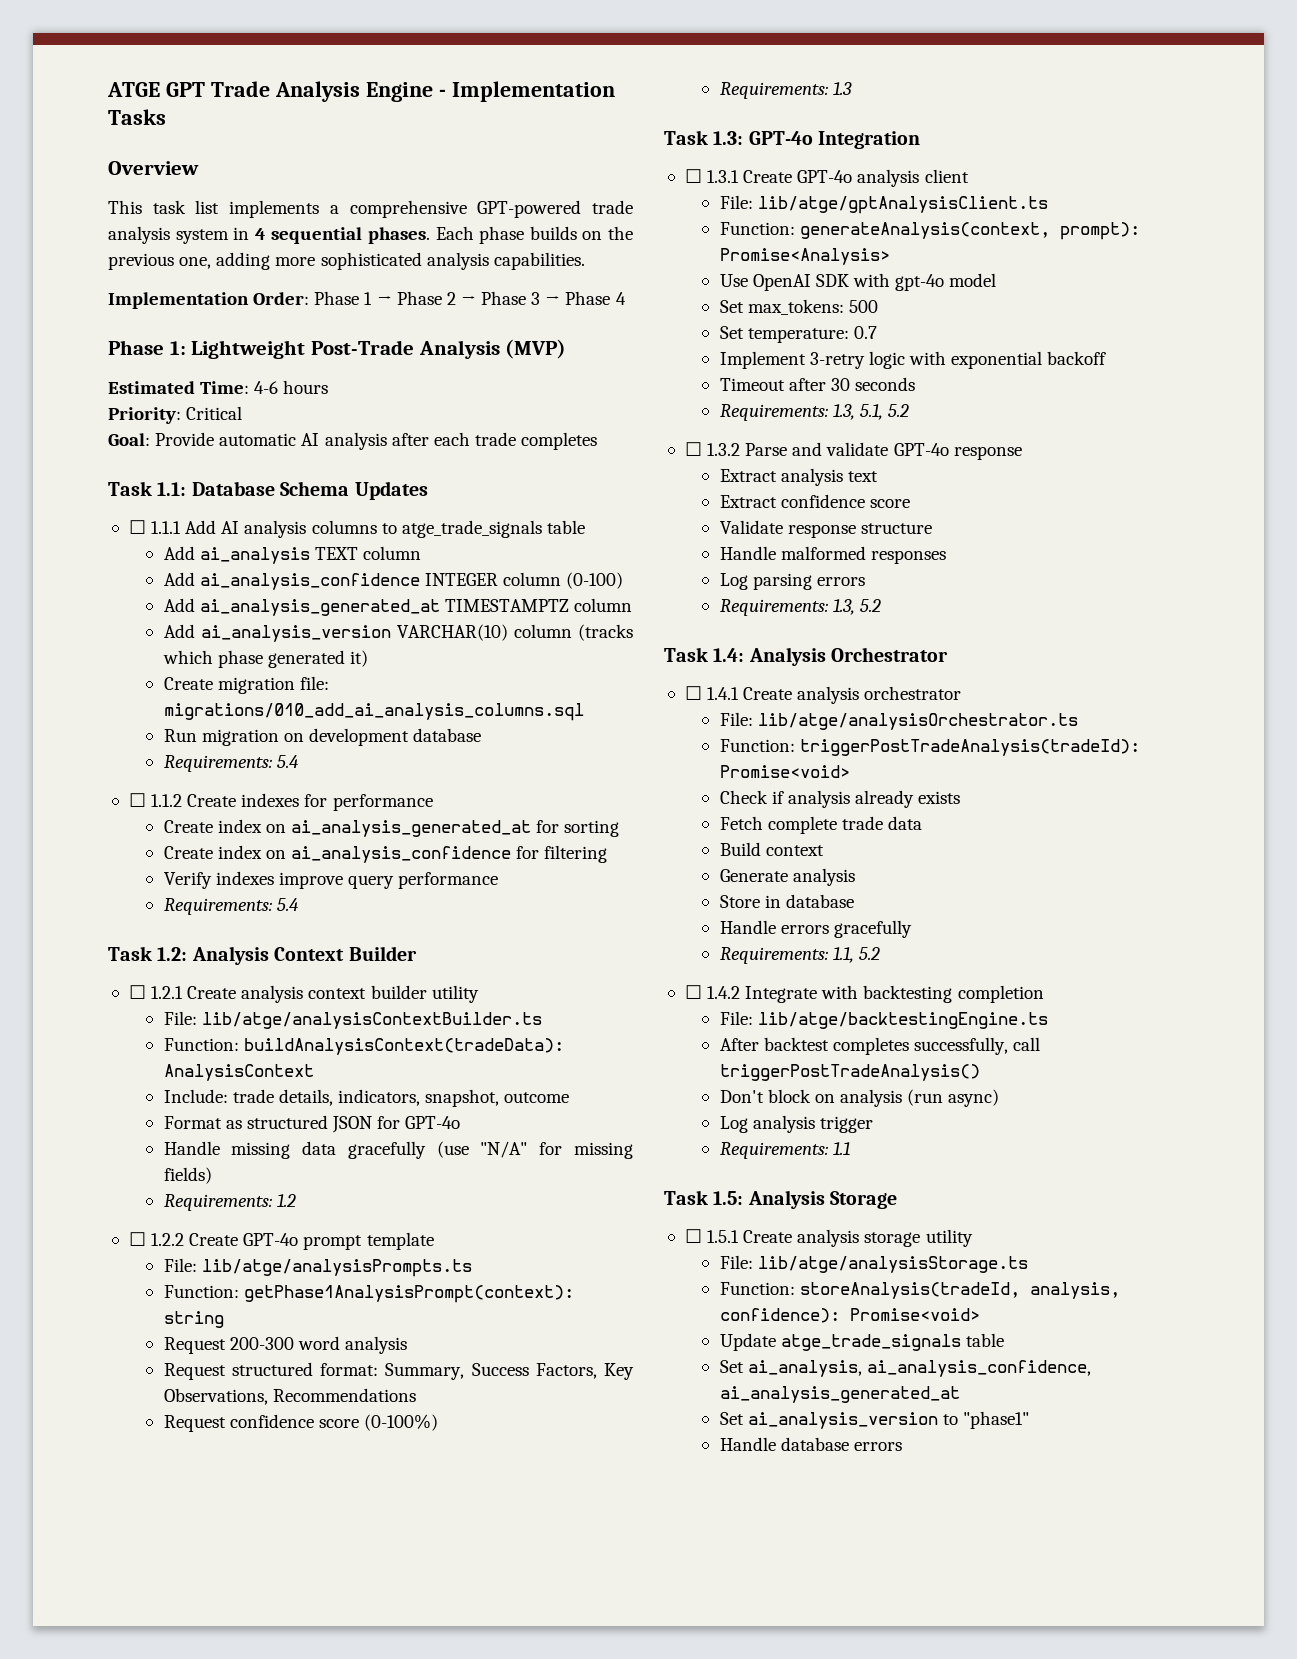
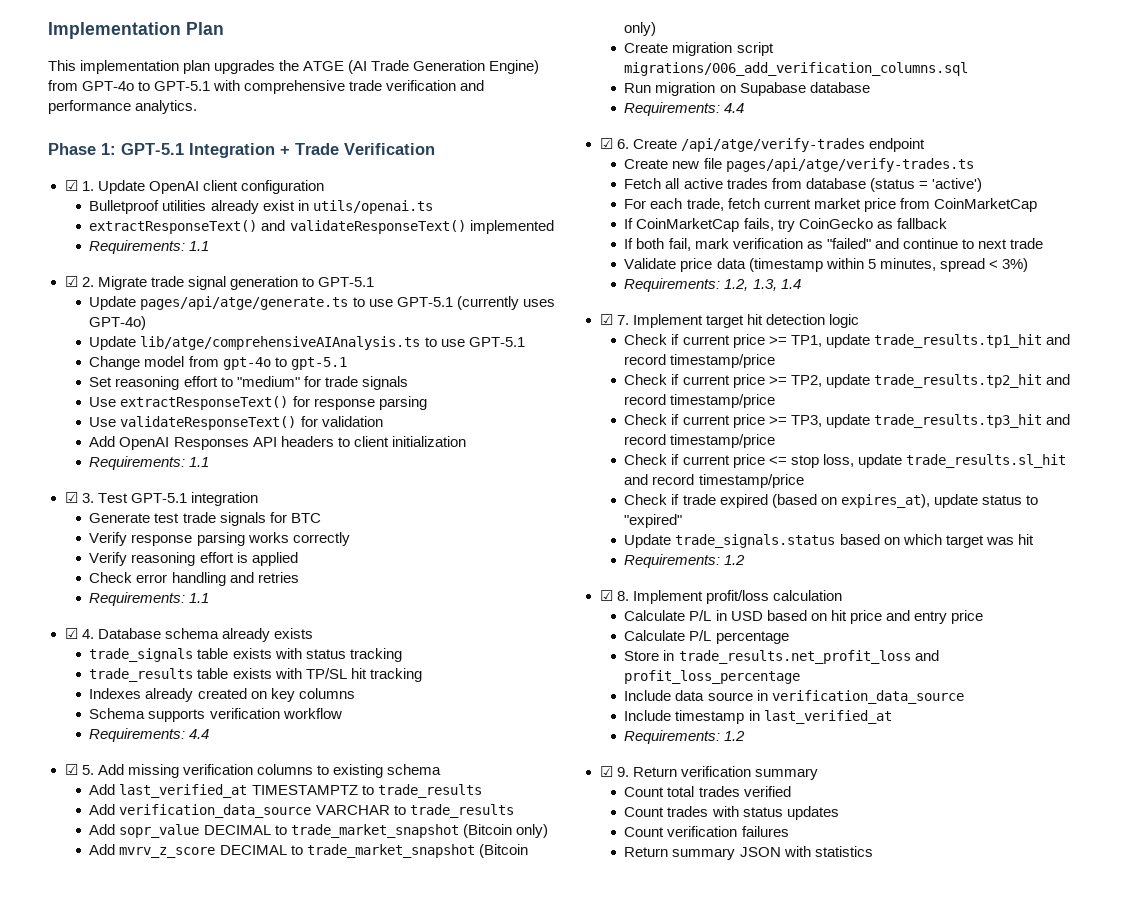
- ATGE GPT Trade Analysis Engine - Implementation Tasks
- Overview
- This task list implements a comprehensive GPT-powered trade analysis system in 4 sequential phases. Each phase builds on the previous one, adding more sophisticated analysis capabilities.
- Implementation Order: Phase 1 → Phase 2 → Phase 3 → Phase 4
- Phase 1: Lightweight Post-Trade Analysis (MVP)
- Estimated Time: 4-6 hours
- Priority: Critical
- Goal: Provide automatic AI analysis after each trade completes
- Task 1.1: Database Schema Updates
- ☐ 1.1.1 Add AI analysis columns to atge_trade_signals table
- Add ai_analysis TEXT column
- Add ai_analysis_confidence INTEGER column (0-100)
- Add ai_analysis_generated_at TIMESTAMPTZ column
- Add ai_analysis_version VARCHAR(10) column (tracks which phase generated it)
+ Implementation Plan
+ This implementation plan upgrades the ATGE (AI Trade Generation Engine) from GPT-4o to GPT-5.1 with comprehensive trade verification and performance analytics.
+ Phase 1: GPT-5.1 Integration + Trade Verification
+ ☑ 1. Update OpenAI client configuration
+ Bulletproof utilities already exist in utils/openai.ts
+ extractResponseText() and validateResponseText() implemented
+ Requirements: 1.1
+ ☑ 2. Migrate trade signal generation to GPT-5.1
+ Update pages/api/atge/generate.ts to use GPT-5.1 (currently uses GPT-4o)
+ Update lib/atge/comprehensiveAIAnalysis.ts to use GPT-5.1
+ Change model from gpt-4o to gpt-5.1
+ Set reasoning effort to "medium" for trade signals
+ Use extractResponseText() for response parsing
+ Use validateResponseText() for validation
+ Add OpenAI Responses API headers to client initialization
+ Requirements: 1.1
+ ☑ 3. Test GPT-5.1 integration
+ Generate test trade signals for BTC
+ Verify response parsing works correctly
+ Verify reasoning effort is applied
+ Check error handling and retries
+ Requirements: 1.1
+ ☑ 4. Database schema already exists
+ trade_signals table exists with status tracking
+ trade_results table exists with TP/SL hit tracking
+ Indexes already created on key columns
+ Schema supports verification workflow
+ Requirements: 4.4
+ ☑ 5. Add missing verification columns to existing schema
+ Add last_verified_at TIMESTAMPTZ to trade_results
+ Add verification_data_source VARCHAR to trade_results
+ Add sopr_value DECIMAL to trade_market_snapshot (Bitcoin only)
+ Add mvrv_z_score DECIMAL to trade_market_snapshot (Bitcoin only)
- Create migration file: migrations/010_add_ai_analysis_columns.sql
+ Create migration script migrations/006_add_verification_columns.sql
- Run migration on development database
- Requirements: 5.4
- ☐ 1.1.2 Create indexes for performance
- Create index on ai_analysis_generated_at for sorting
- Create index on ai_analysis_confidence for filtering
- Verify indexes improve query performance
- Requirements: 5.4
- Task 1.2: Analysis Context Builder
- ☐ 1.2.1 Create analysis context builder utility
- File: lib/atge/analysisContextBuilder.ts
- Function: buildAnalysisContext(tradeData): AnalysisContext
- Include: trade details, indicators, snapshot, outcome
- Format as structured JSON for GPT-4o
- Handle missing data gracefully (use "N/A" for missing fields)
+ Run migration on Supabase database
+ Requirements: 4.4
+ ☑ 6. Create /api/atge/verify-trades endpoint
+ Create new file pages/api/atge/verify-trades.ts
+ Fetch all active trades from database (status = 'active')
+ For each trade, fetch current market price from CoinMarketCap
+ If CoinMarketCap fails, try CoinGecko as fallback
+ If both fail, mark verification as "failed" and continue to next trade
+ Validate price data (timestamp within 5 minutes, spread < 3%)
+ Requirements: 1.2, 1.3, 1.4
+ ☑ 7. Implement target hit detection logic
+ Check if current price >= TP1, update trade_results.tp1_hit and record timestamp/price
+ Check if current price >= TP2, update trade_results.tp2_hit and record timestamp/price
+ Check if current price >= TP3, update trade_results.tp3_hit and record timestamp/price
+ Check if current price <= stop loss, update trade_results.sl_hit and record timestamp/price
+ Check if trade expired (based on expires_at), update status to "expired"
+ Update trade_signals.status based on which target was hit
  Requirements: 1.2
- ☐ 1.2.2 Create GPT-4o prompt template
- File: lib/atge/analysisPrompts.ts
- Function: getPhase1AnalysisPrompt(context): string
- Request 200-300 word analysis
- Request structured format: Summary, Success Factors, Key Observations, Recommendations
- Request confidence score (0-100%)
- Requirements: 1.3
- Task 1.3: GPT-4o Integration
- ☐ 1.3.1 Create GPT-4o analysis client
- File: lib/atge/gptAnalysisClient.ts
- Function: generateAnalysis(context, prompt): Promise<Analysis>
- Use OpenAI SDK with gpt-4o model
- Set max_tokens: 500
- Set temperature: 0.7
- Implement 3-retry logic with exponential backoff
- Timeout after 30 seconds
- Requirements: 1.3, 5.1, 5.2
- ☐ 1.3.2 Parse and validate GPT-4o response
- Extract analysis text
- Extract confidence score
- Validate response structure
- Handle malformed responses
- Log parsing errors
- Requirements: 1.3, 5.2
- Task 1.4: Analysis Orchestrator
- ☐ 1.4.1 Create analysis orchestrator
- File: lib/atge/analysisOrchestrator.ts
- Function: triggerPostTradeAnalysis(tradeId): Promise<void>
- Check if analysis already exists
- Fetch complete trade data
- Build context
- Generate analysis
- Store in database
- Handle errors gracefully
- Requirements: 1.1, 5.2
- ☐ 1.4.2 Integrate with backtesting completion
- File: lib/atge/backtestingEngine.ts
- After backtest completes successfully, call triggerPostTradeAnalysis()
- Don't block on analysis (run async)
- Log analysis trigger
- Requirements: 1.1
- Task 1.5: Analysis Storage
- ☐ 1.5.1 Create analysis storage utility
- File: lib/atge/analysisStorage.ts
- Function: storeAnalysis(tradeId, analysis, confidence): Promise<void>
- Update atge_trade_signals table
- Set ai_analysis, ai_analysis_confidence, ai_analysis_generated_at
- Set ai_analysis_version to "phase1"
- Handle database errors
+ ☑ 8. Implement profit/loss calculation
+ Calculate P/L in USD based on hit price and entry price
+ Calculate P/L percentage
+ Store in trade_results.net_profit_loss and profit_loss_percentage
+ Include data source in verification_data_source
+ Include timestamp in last_verified_at
+ Requirements: 1.2
+ ☑ 9. Return verification summary
+ Count total trades verified
+ Count trades with status updates
+ Count verification failures
+ Return summary JSON with statistics

